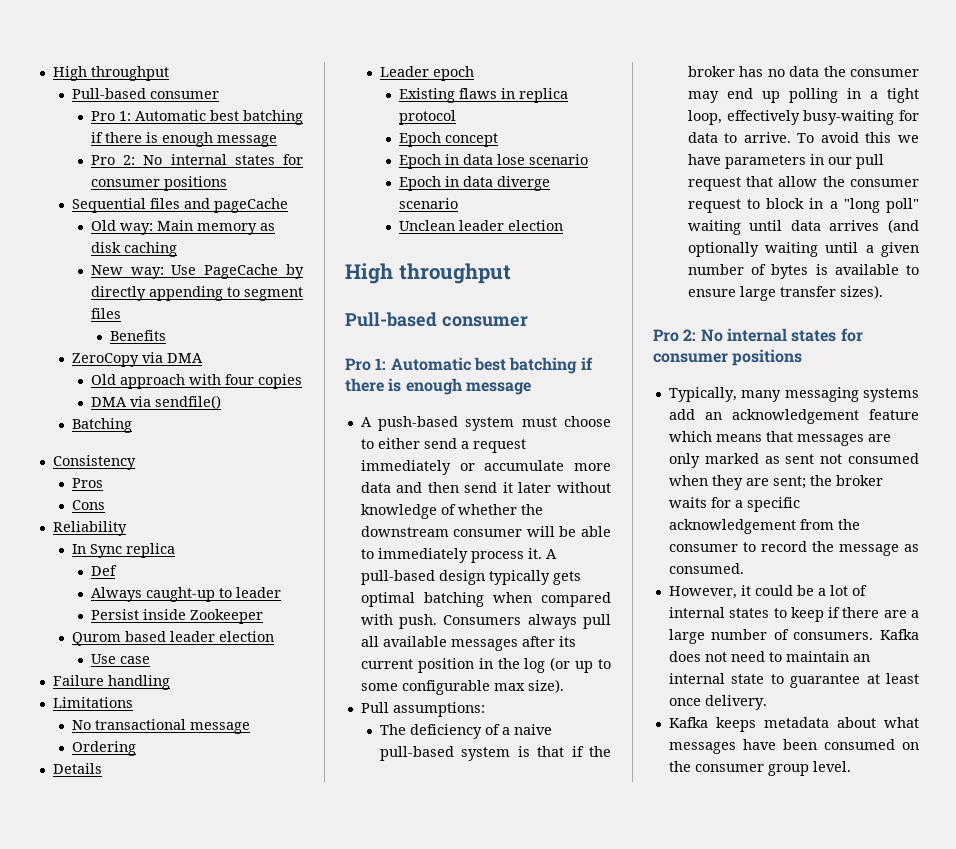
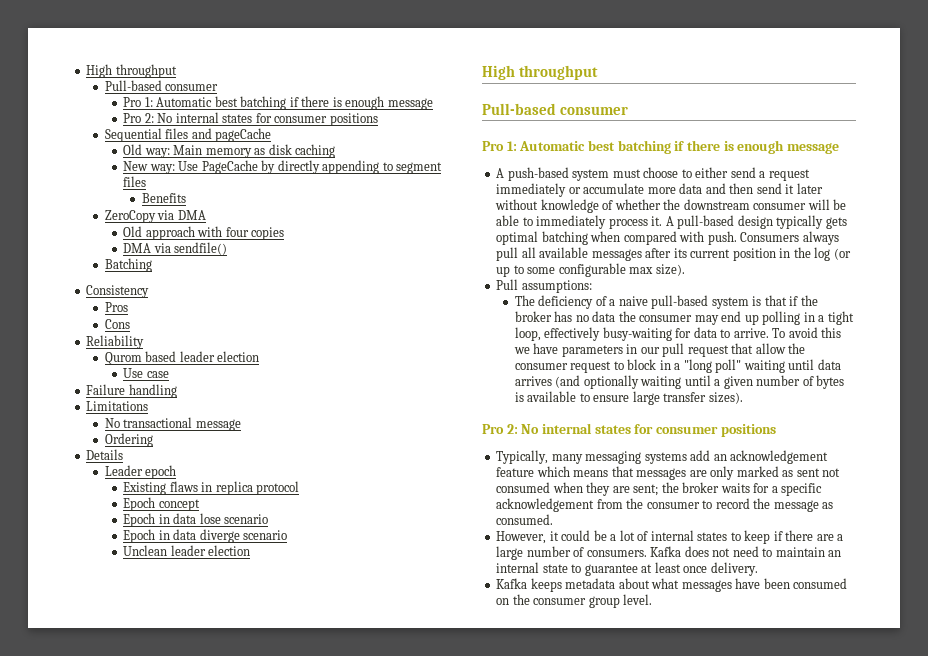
- In Sync replica
- Def
- Always caught-up to leader
- Persist inside Zookeeper

